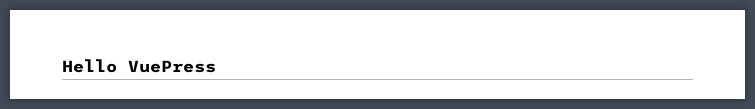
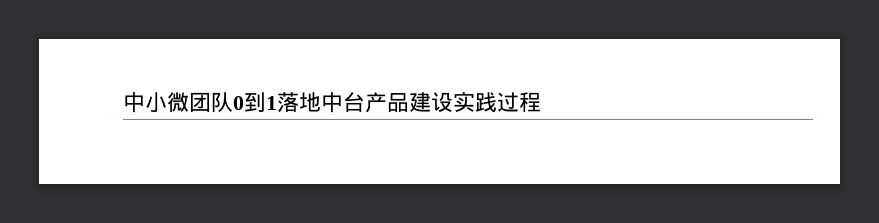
- Hello VuePress
+ 中小微团队0到1落地中台产品建设实践过程

